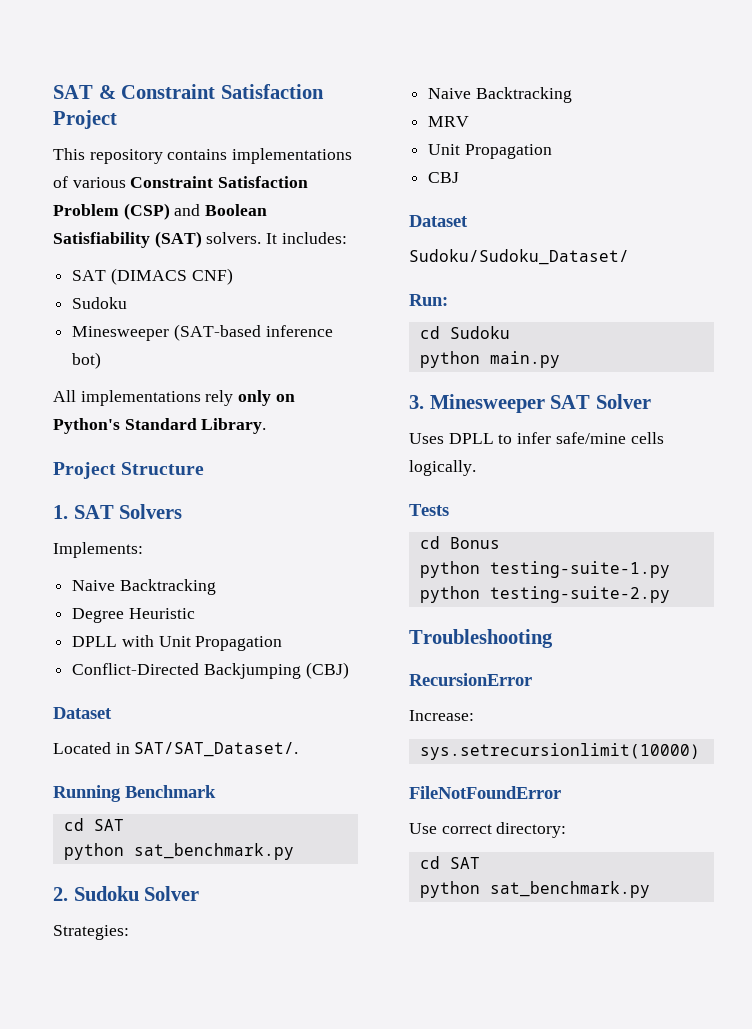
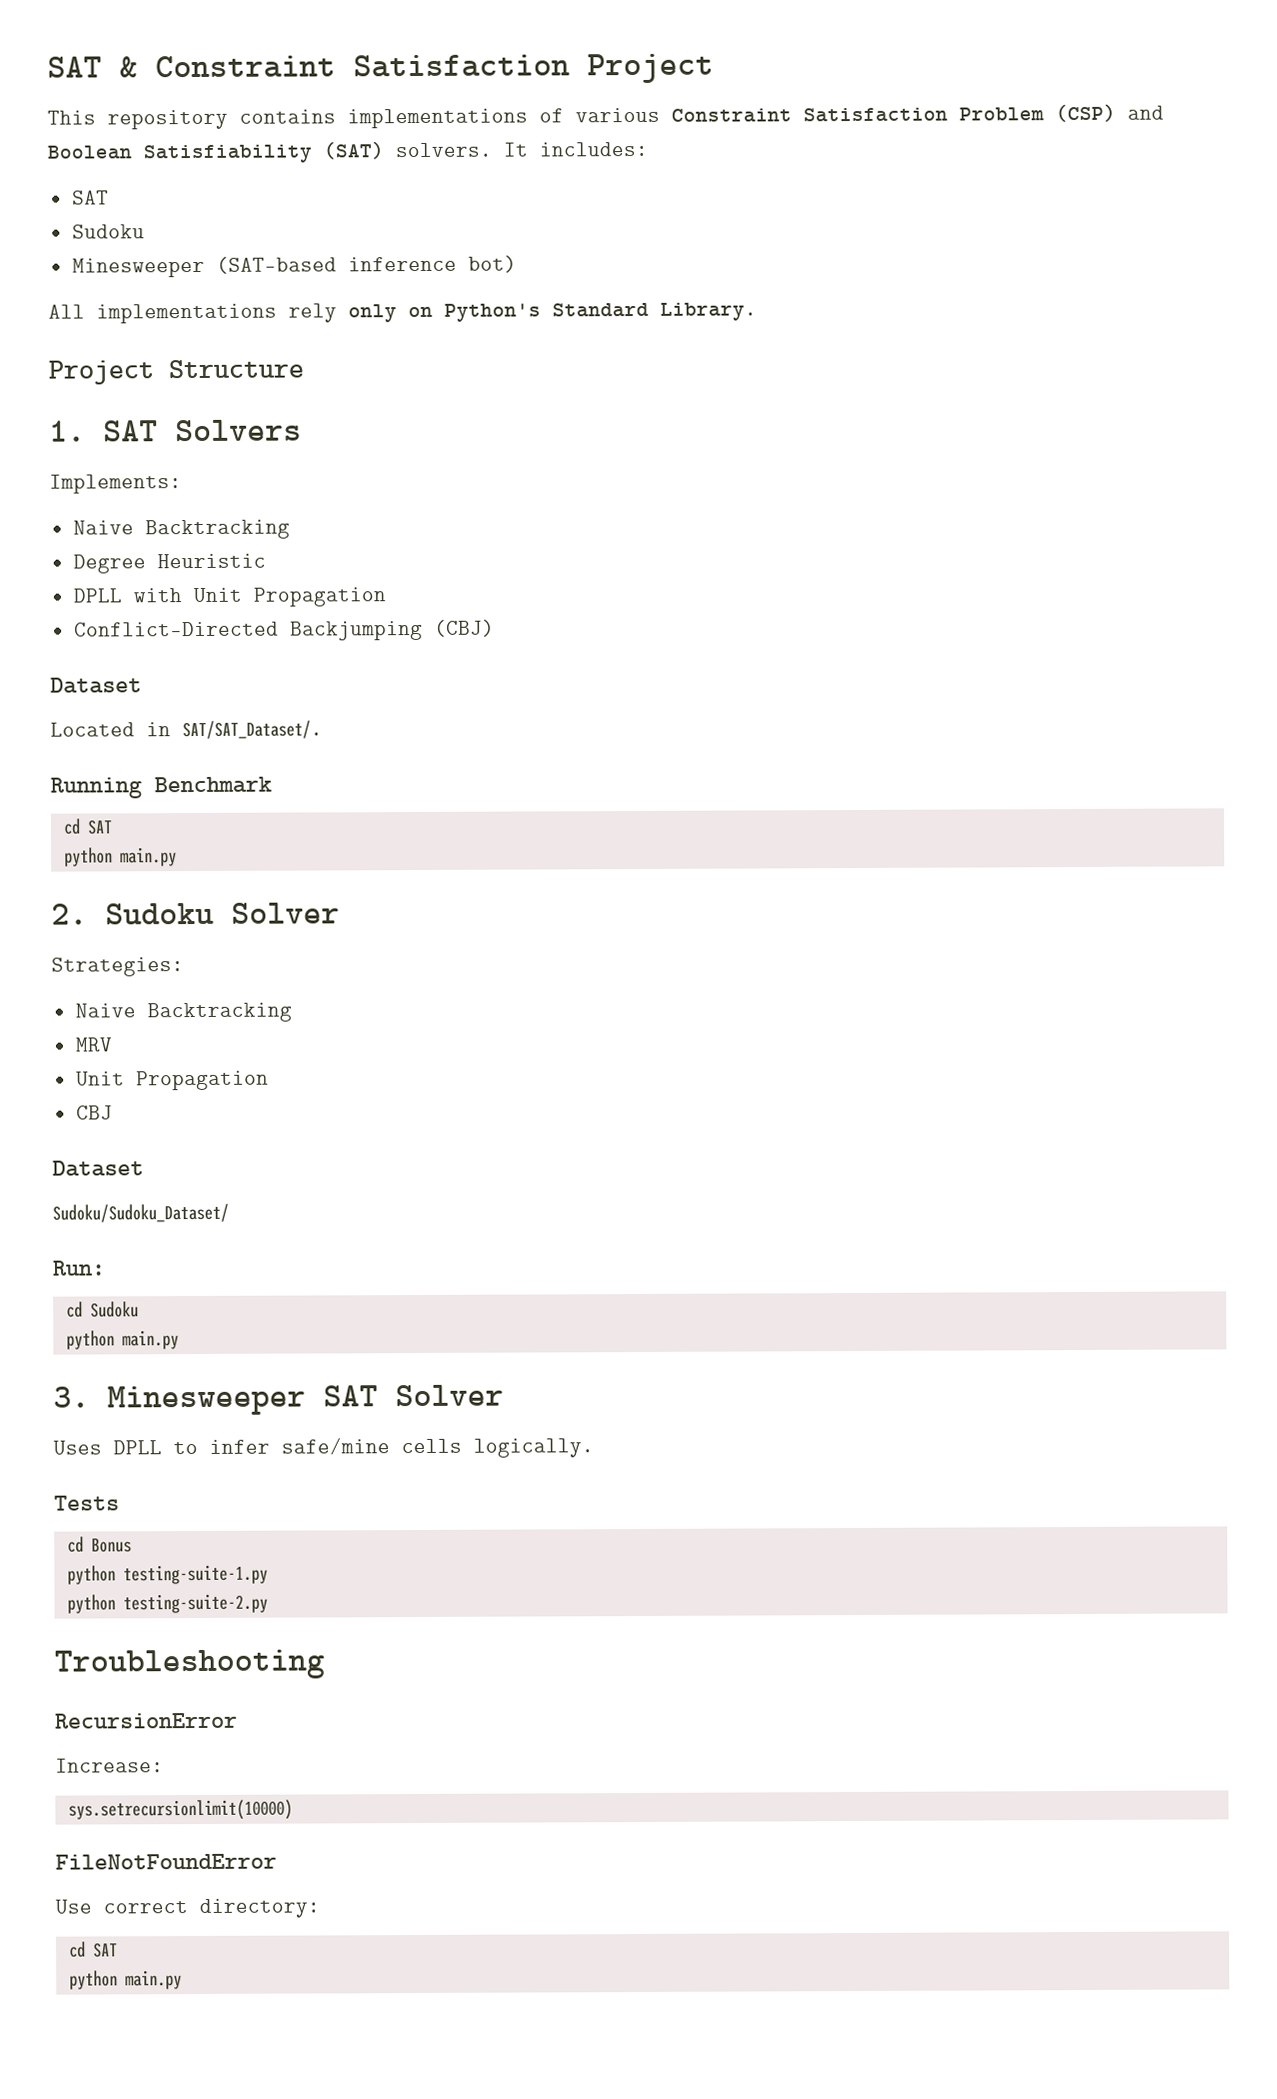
  It includes:
- SAT (DIMACS CNF)
+ SAT
  Running Benchmark
  cd SAT
- python sat_benchmark.py
+ python main.py
  Use correct directory:
  cd SAT
- python sat_benchmark.py
+ python main.py

